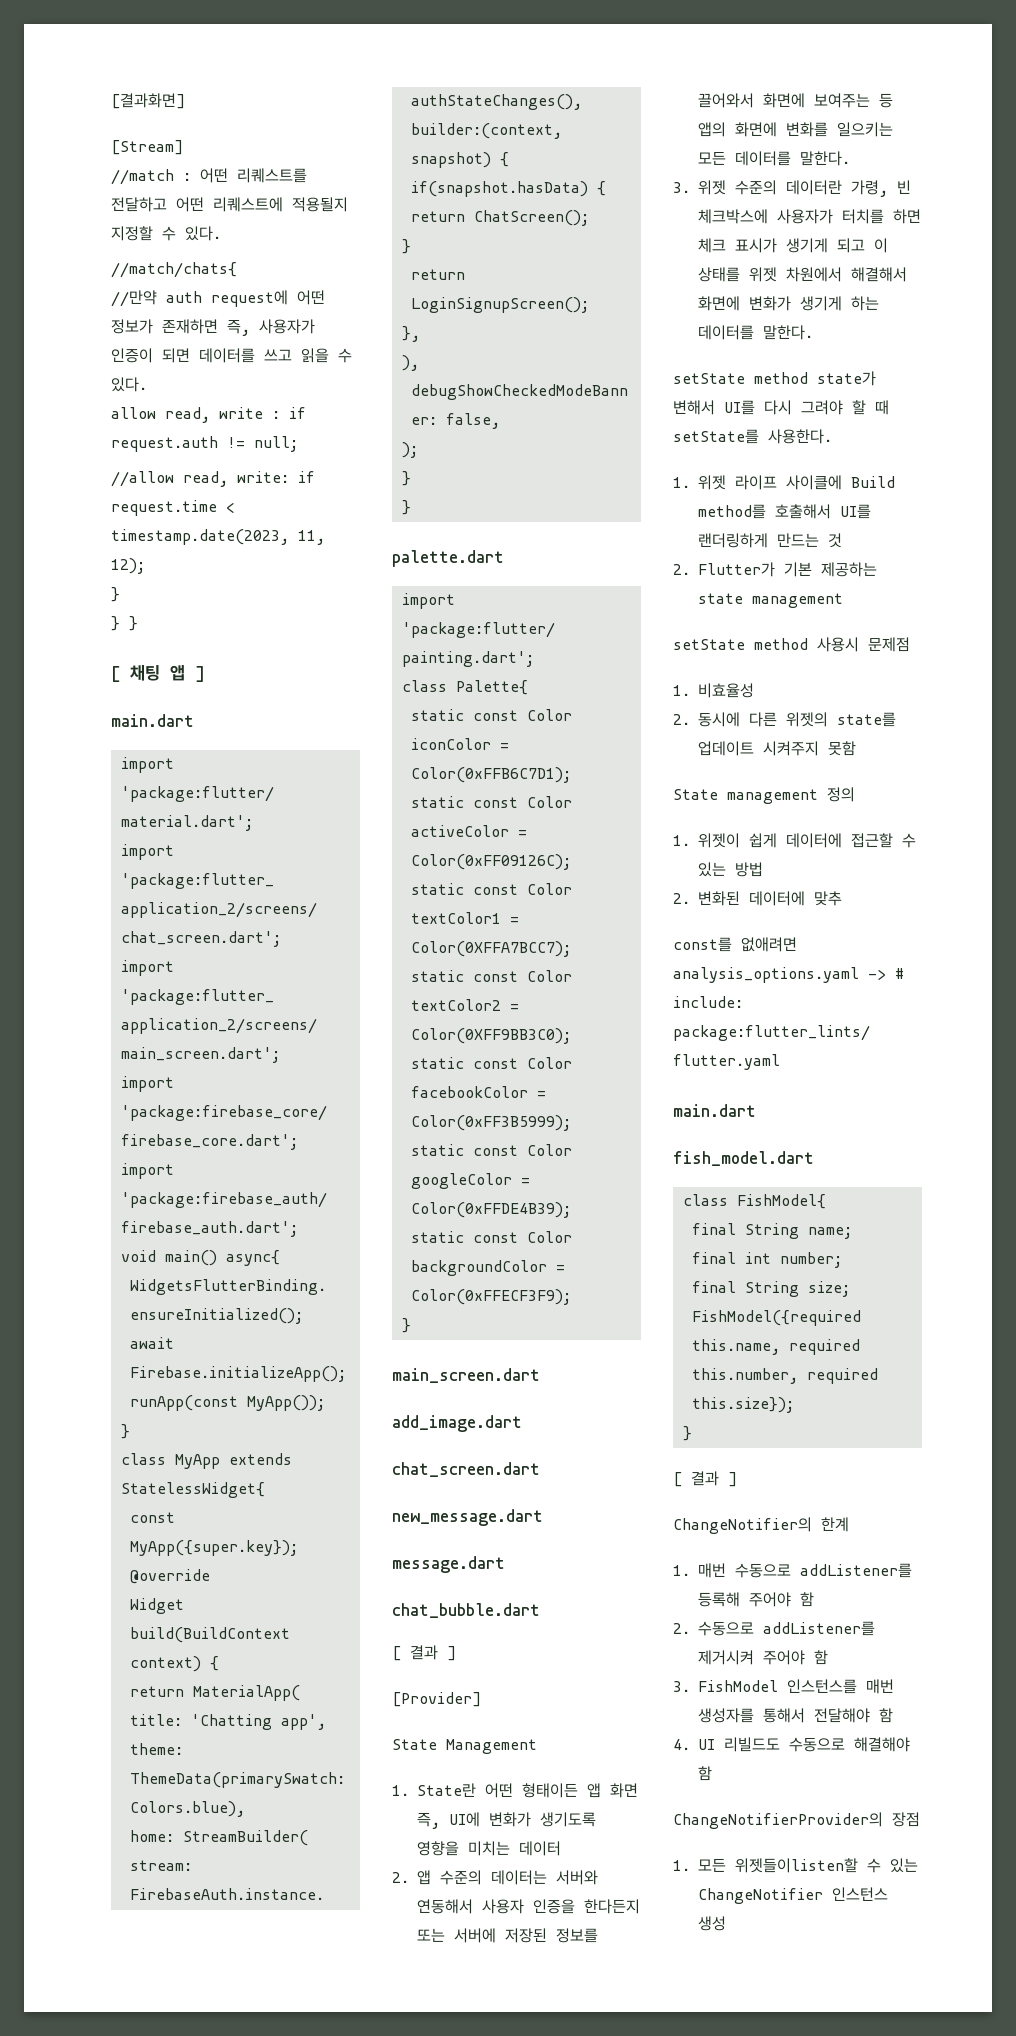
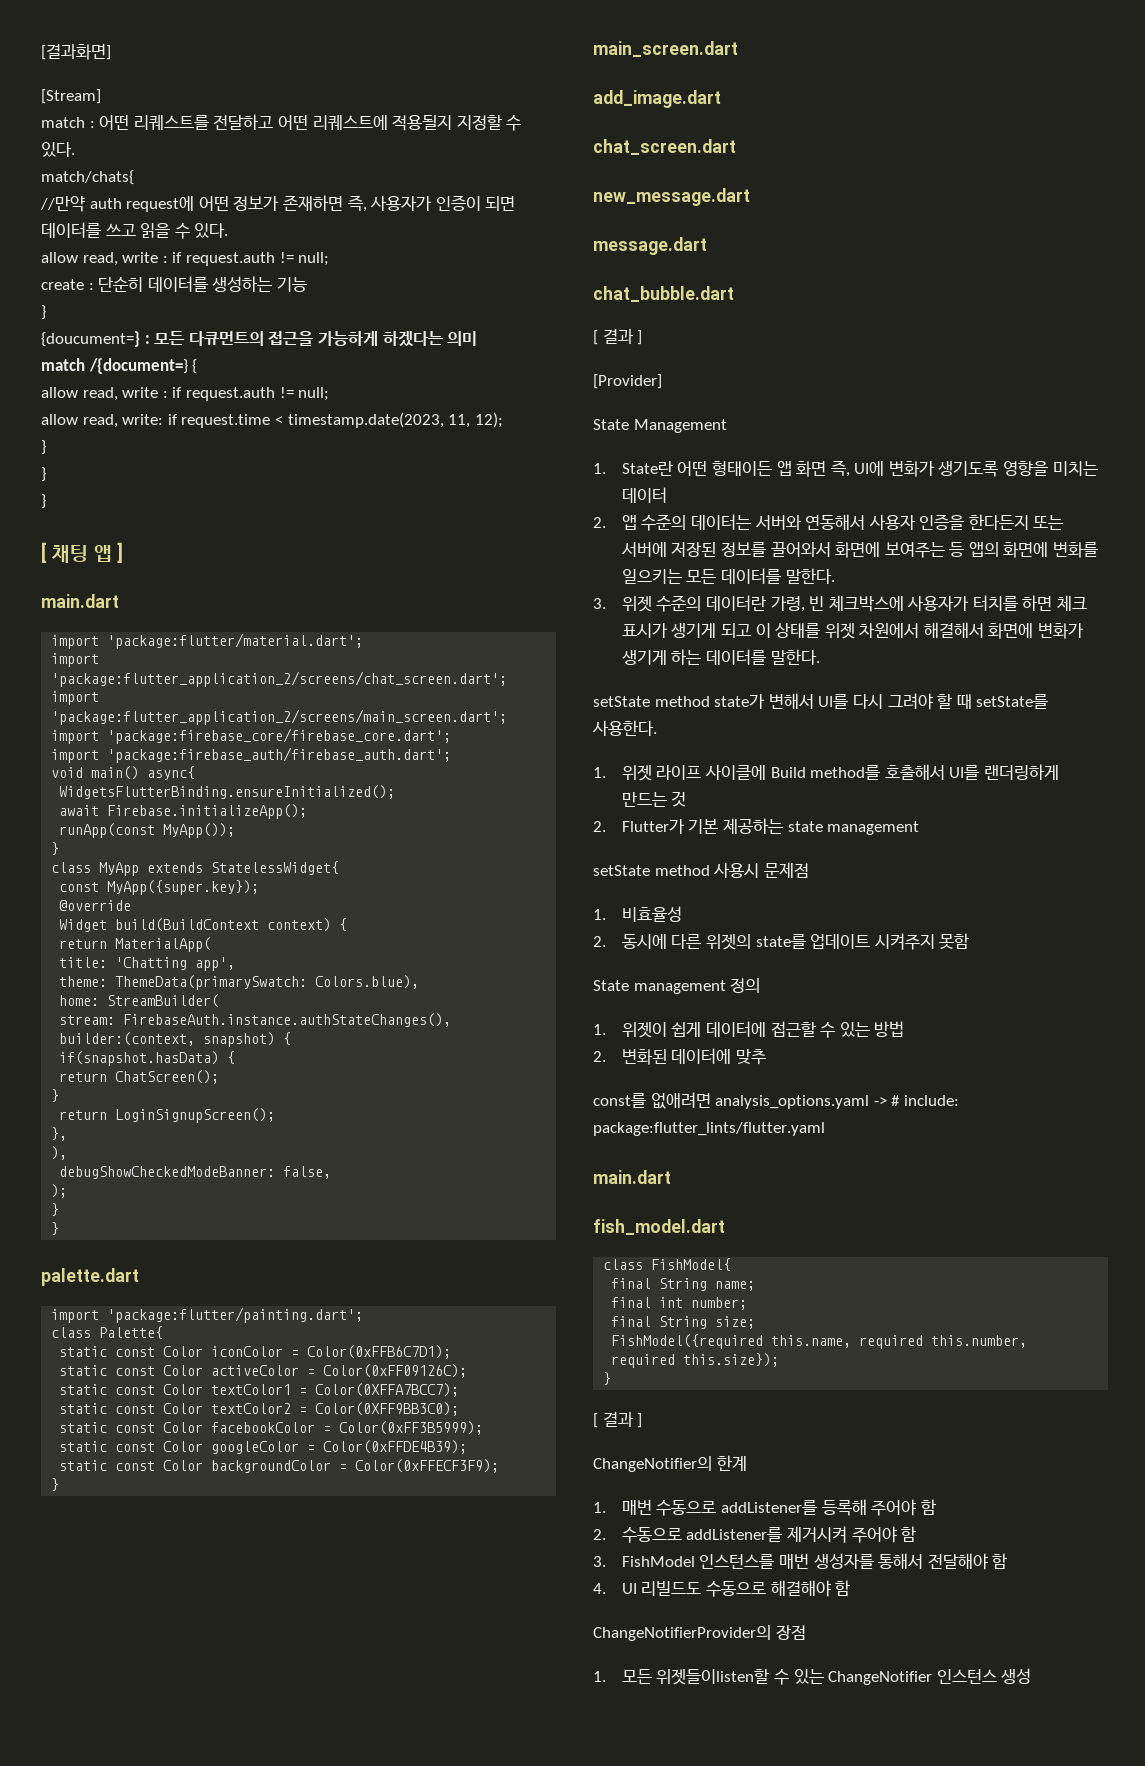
- //match : 어떤 리퀘스트를 전달하고 어떤 리퀘스트에 적용될지 지정할 수 있다.
+ match : 어떤 리퀘스트를 전달하고 어떤 리퀘스트에 적용될지 지정할 수 있다.
- //match/chats{
+ match/chats{
- //allow read, write: if request.time < timestamp.date(2023, 11, 12);
+ create : 단순히 데이터를 생성하는 기능
  }
- } }
+ {doucument=} : 모든 다큐먼트의 접근을 가능하게 하겠다는 의미
+ match /{document=} {
+ allow read, write : if request.auth != null;
+ allow read, write: if request.time < timestamp.date(2023, 11, 12);
+ }
+ }
+ }

